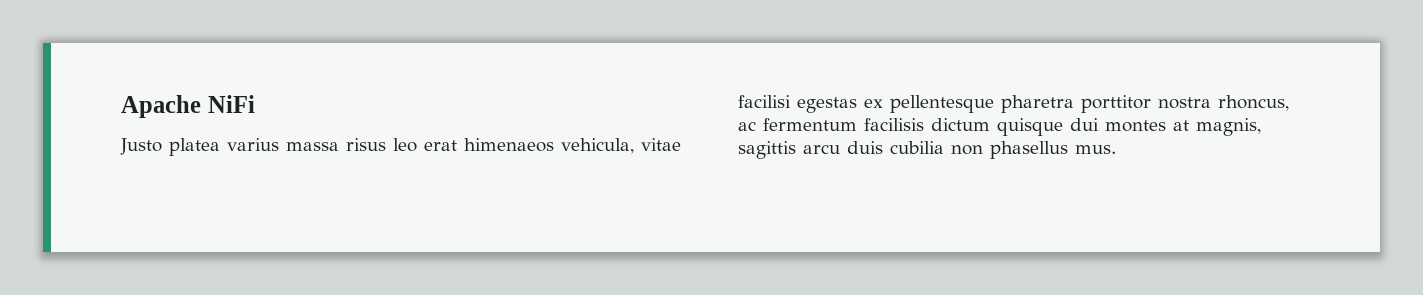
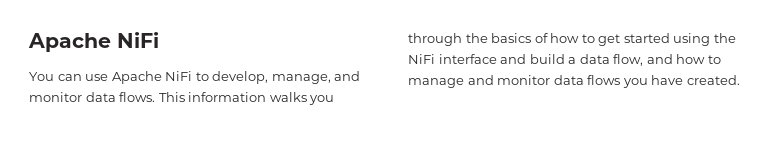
- Justo platea varius massa risus leo erat himenaeos vehicula, vitae facilisi egestas ex pellentesque pharetra porttitor nostra rhoncus, ac fermentum facilisis dictum quisque dui montes at magnis, sagittis arcu duis cubilia non phasellus mus.
+ You can use Apache NiFi to develop, manage, and monitor data flows. This information walks you through the basics of how to get started using the NiFi interface and build a data flow, and how to manage and monitor data flows you have created.

